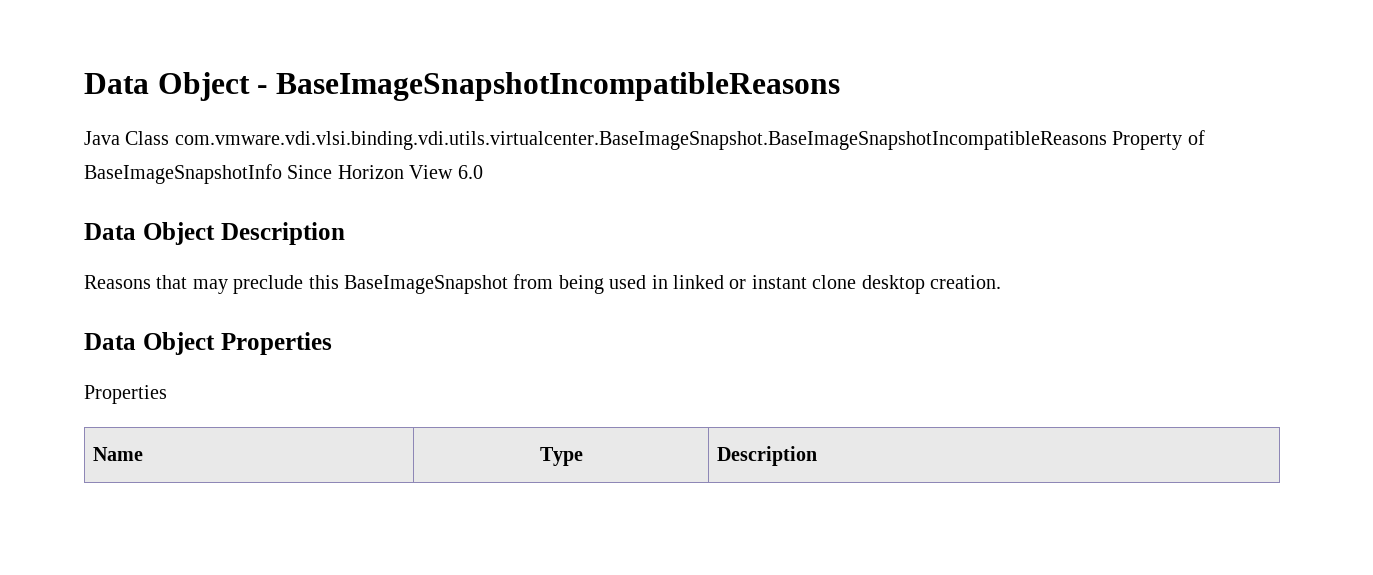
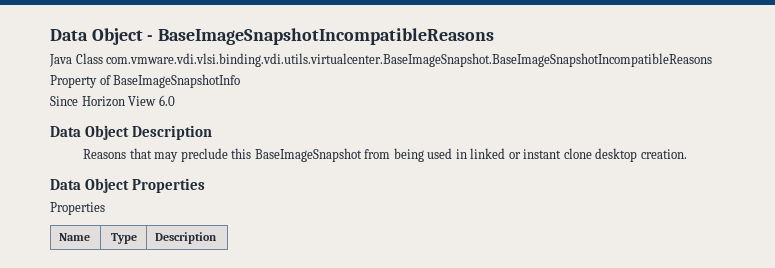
- Java Class com.vmware.vdi.vlsi.binding.vdi.utils.virtualcenter.BaseImageSnapshot.BaseImageSnapshotIncompatibleReasons Property of BaseImageSnapshotInfo Since Horizon View 6.0
+ Java Class com.vmware.vdi.vlsi.binding.vdi.utils.virtualcenter.BaseImageSnapshot.BaseImageSnapshotIncompatibleReasons
+ Property of BaseImageSnapshotInfo
+ Since Horizon View 6.0

